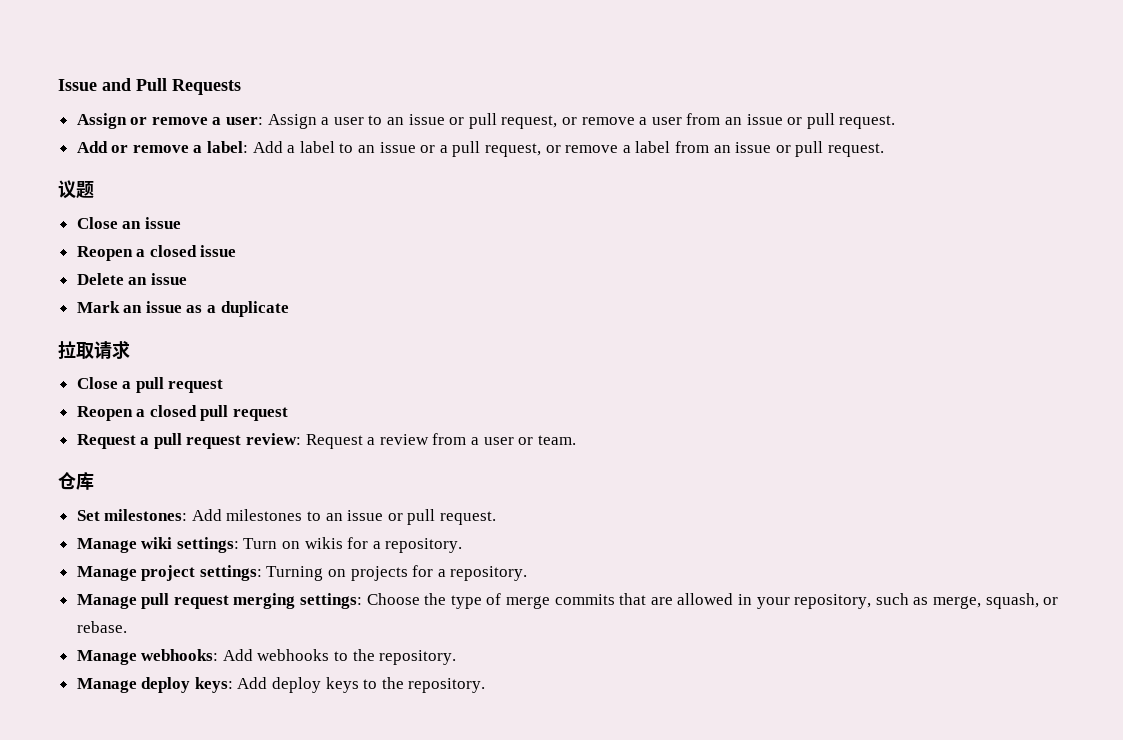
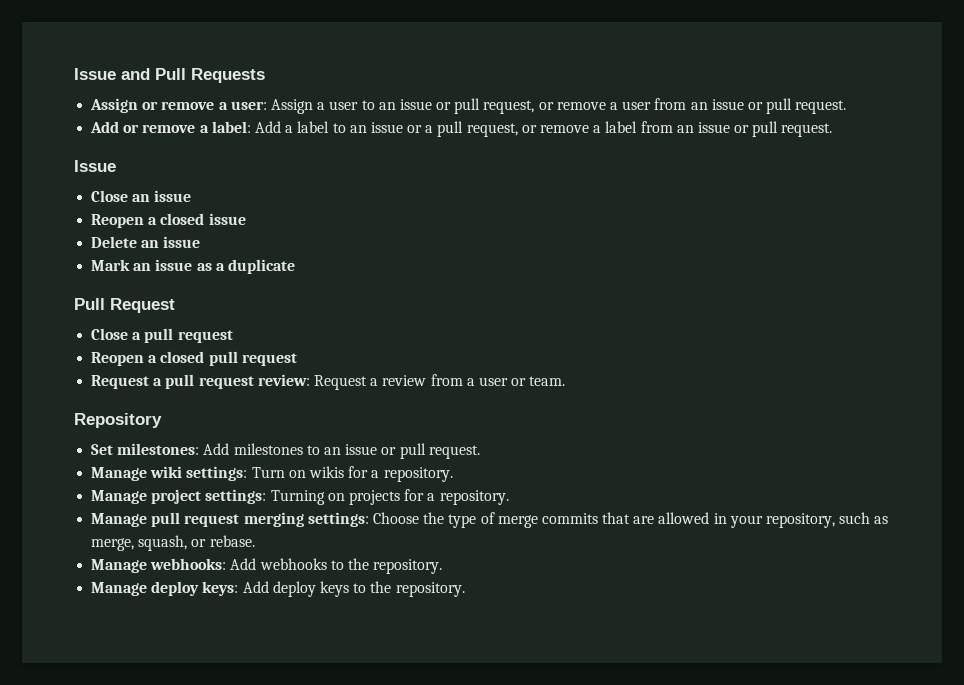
  Add or remove a label: Add a label to an issue or a pull request, or remove a label from an issue or pull request.
- 议题
+ Issue
- 拉取请求
+ Pull Request
- 仓库
+ Repository

